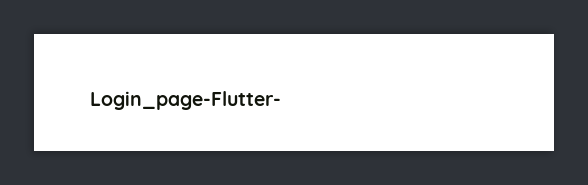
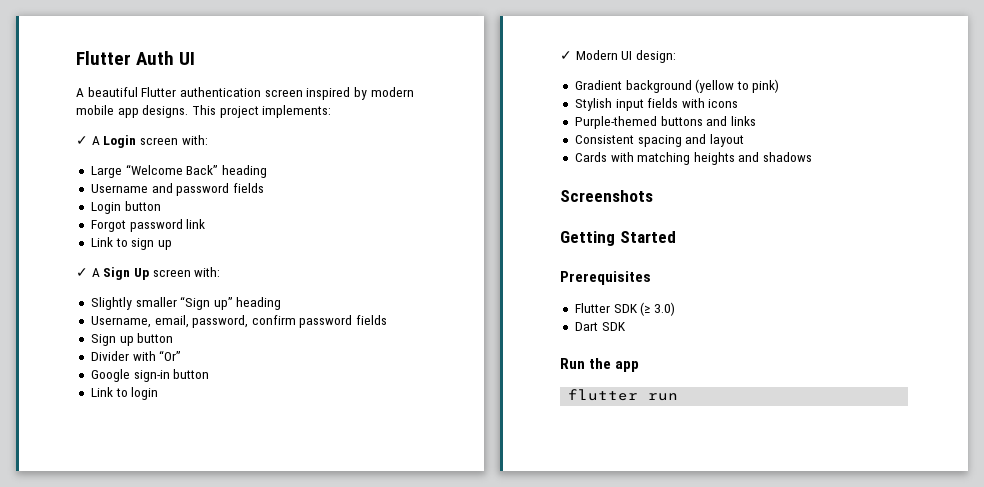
- Login_page-Flutter-
+ Flutter Auth UI
+ A beautiful Flutter authentication screen inspired by modern mobile app designs. This project implements:
+ ✓ A Login screen with:
+ Large “Welcome Back” heading
+ Username and password fields
+ Login button
+ Forgot password link
+ Link to sign up
+ ✓ A Sign Up screen with:
+ Slightly smaller “Sign up” heading
+ Username, email, password, confirm password fields
+ Sign up button
+ Divider with “Or”
+ Google sign-in button
+ Link to login
+ ✓ Modern UI design:
+ Gradient background (yellow to pink)
+ Stylish input fields with icons
+ Purple-themed buttons and links
+ Consistent spacing and layout
+ Cards with matching heights and shadows
+ Screenshots
+ Getting Started
+ Prerequisites
+ Flutter SDK (≥ 3.0)
+ Dart SDK
+ Run the app
+ flutter run

